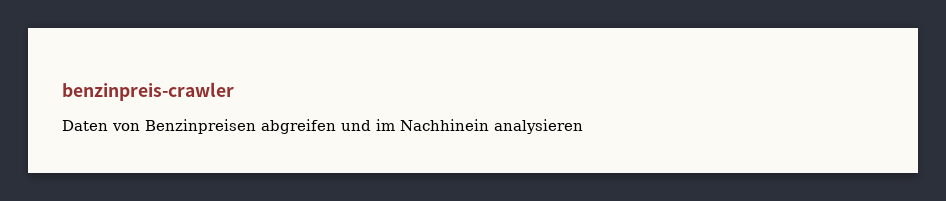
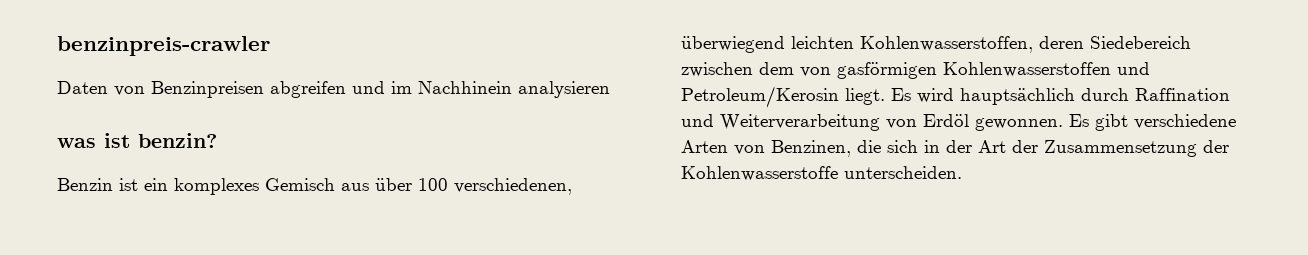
+ was ist benzin?
+ Benzin ist ein komplexes Gemisch aus über 100 verschiedenen, überwiegend leichten Kohlenwasserstoffen, deren Siedebereich zwischen dem von gasförmigen Kohlenwasserstoffen und Petroleum/Kerosin liegt. Es wird hauptsächlich durch Raffination und Weiterverarbeitung von Erdöl gewonnen. Es gibt verschiedene Arten von Benzinen, die sich in der Art der Zusammensetzung der Kohlenwasserstoffe unterscheiden.

